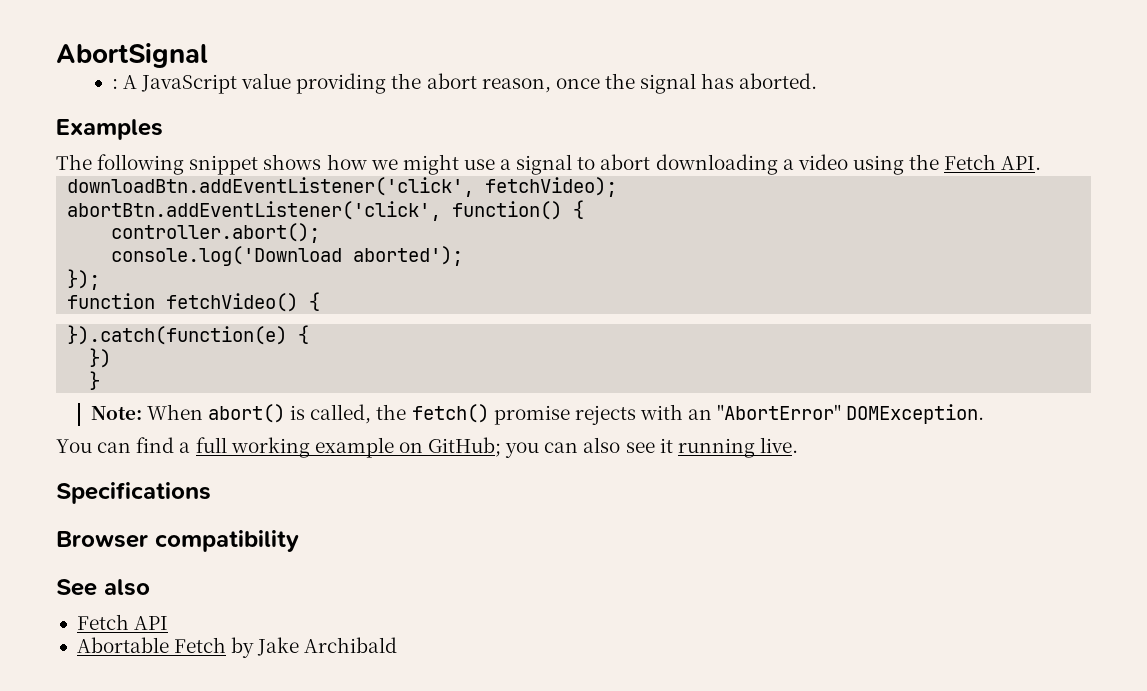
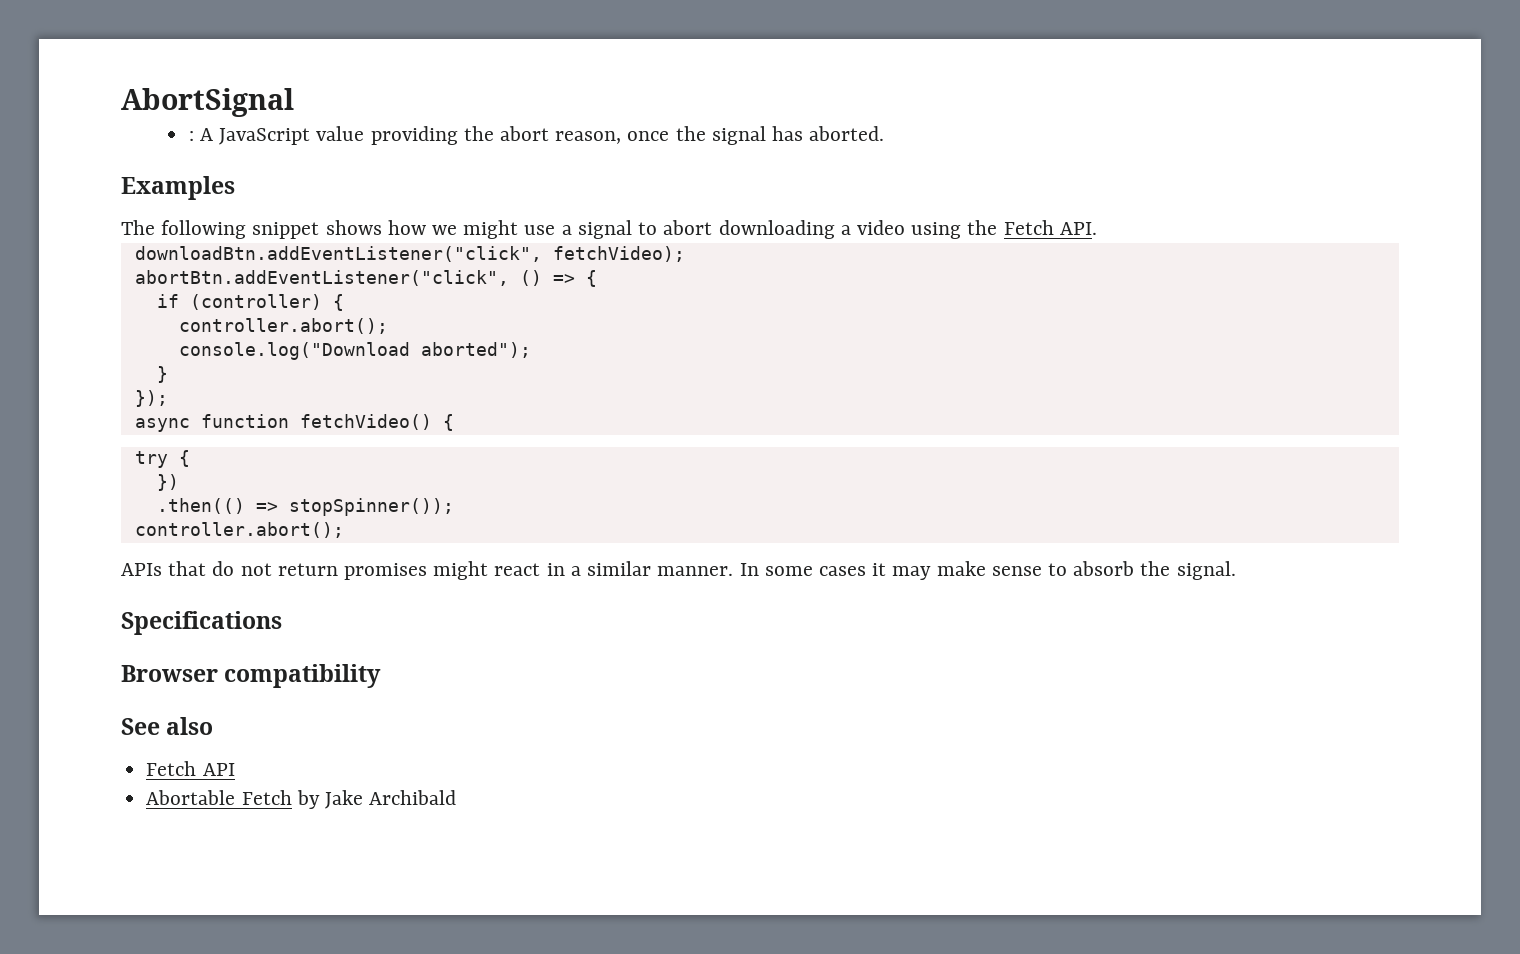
- downloadBtn.addEventListener('click', fetchVideo);
+ downloadBtn.addEventListener("click", fetchVideo);
- abortBtn.addEventListener('click', function() {
+ abortBtn.addEventListener("click", () => {
+ if (controller) {
- console.log('Download aborted');
+ console.log("Download aborted");
+ }
- function fetchVideo() {
+ async function fetchVideo() {
- }).catch(function(e) {
+ try {
- }
- Note: When abort() is called, the fetch() promise rejects with an "AbortError" DOMException.
- You can find a full working example on GitHub; you can also see it running live.
+ .then(() => stopSpinner());
+ controller.abort();
+ APIs that do not return promises might react in a similar manner. In some cases it may make sense to absorb the signal.

